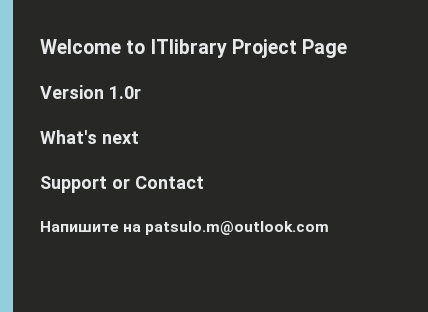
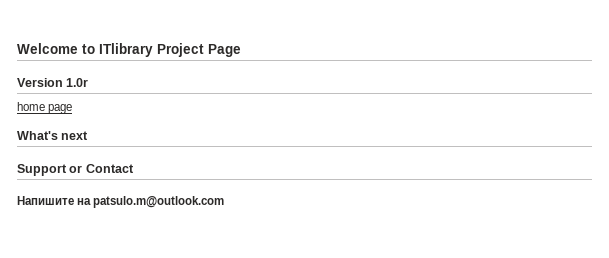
+ home page

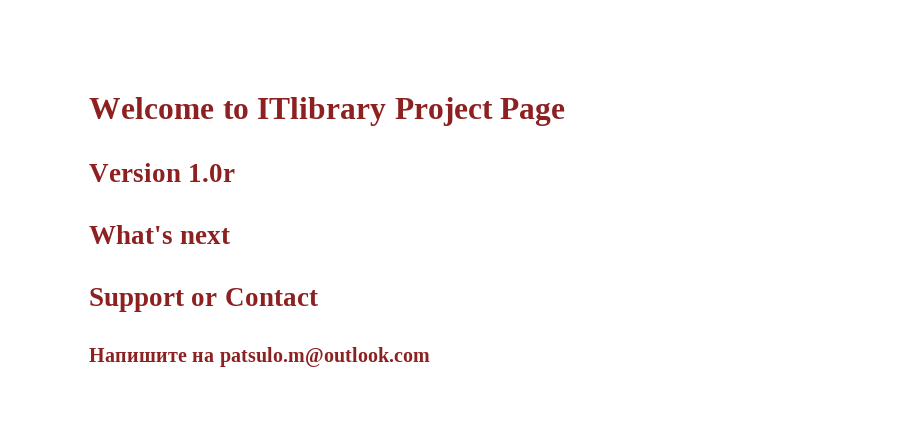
- home page

